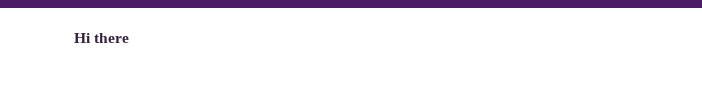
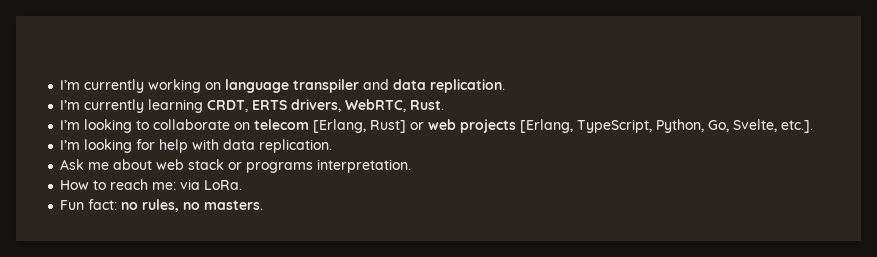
- Hi there
+ I’m currently working on language transpiler and data replication.
+ I’m currently learning CRDT, ERTS drivers, WebRTC, Rust.
+ I’m looking to collaborate on telecom [Erlang, Rust] or web projects [Erlang, TypeScript, Python, Go, Svelte, etc.].
+ I’m looking for help with data replication.
+ Ask me about web stack or programs interpretation.
+ How to reach me: via LoRa.
+ Fun fact: no rules, no masters.

